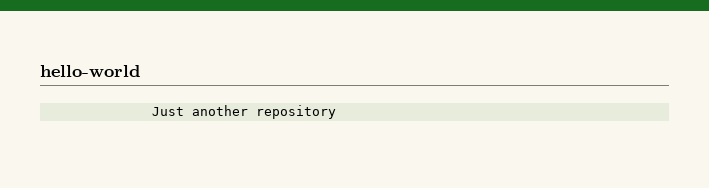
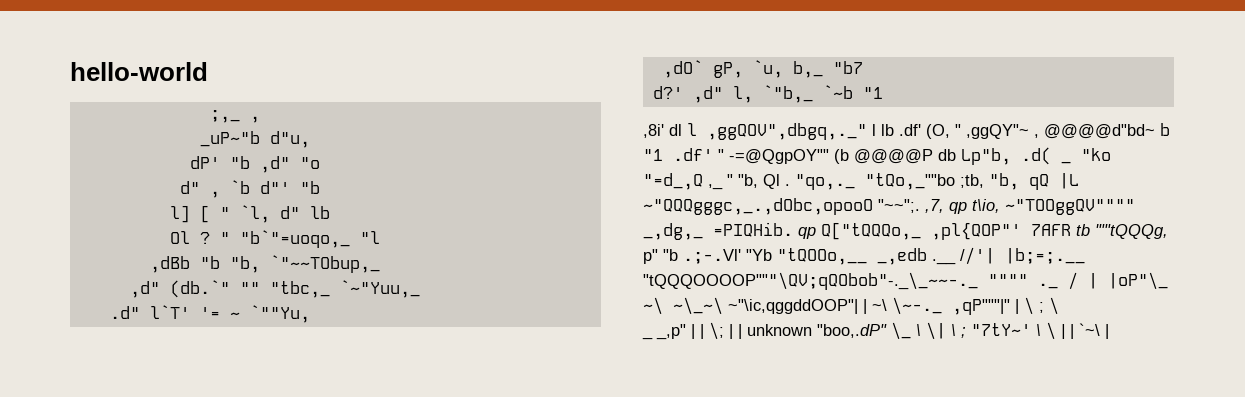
- Just another repository
+ ;,_ ,
+ _uP~"b d"u,
+ dP' "b ,d" "o
+ d" , `b d"' "b
+ l] [ " `l, d" lb
+ Ol ? " "b`"=uoqo,_ "l
+ ,dBb "b "b, `"~~TObup,_
+ ,d" (db.`" "" "tbc,_ `~"Yuu,_
+ .d" l`T' '= ~ `""Yu,
+ ,dO` gP, `u, b,_ "b7
+ d?' ,d" l, `"b,_ `~b "1
+ ,8i' dl l ,ggQOV",dbgq,._" l lb .df' (O, " ,ggQY"~ , @@@@d"bd~ b "1 .df' " -=@QgpOY"" (b @@@@P db Lp"b, .d( _ "ko "=d_,Q ,_ " "b, Ql . "qo,._ "tQo,_""bo ;tb, "b, qQ |L ~"QQQgggc,_.,dObc,opooO "~~";. ,7, qp t\io, ~"TOOggQV"""" _,dg,_ =PIQHib. qp Q["tQQQo,_ ,pl{QOP"' 7AFR tb '""tQQQg, p" "b .;-.Vl' "Yb "tQOOo,__ _,edb .__ //'| |b;=;.__ "tQQQOOOOP"""\QV;qQObob"-._\_~~-._ """" ._ / | |oP"\_ ~\ ~\_~\ ~"\ic,qggddOOP"| | ~\ \~-._ ,qP"""|" | \ ; \
+ _ _,p" | | \; | | unknown "boo,.dP" \_ \ \| \ ; "7tY~' \ \ | | `~\ |

